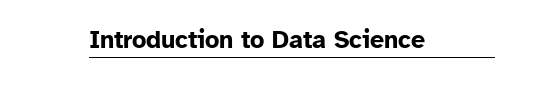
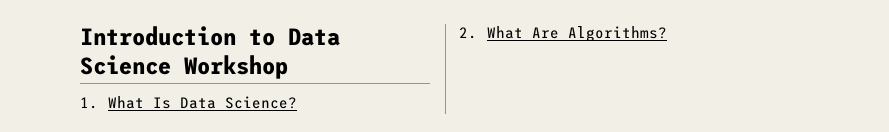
- Introduction to Data Science
+ Introduction to Data Science Workshop
+ 1. What Is Data Science?
+ 2. What Are Algorithms?

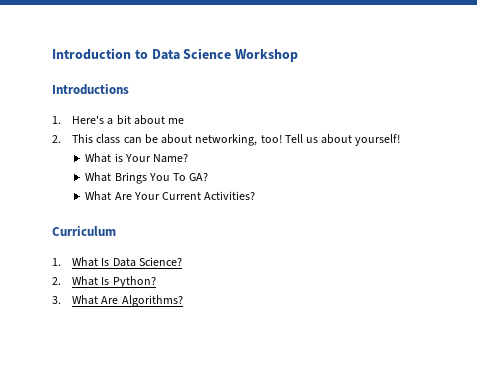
+ Introductions
+ 1. Here's a bit about me
+ 2. This class can be about networking, too! Tell us about yourself!
+ What is Your Name?
+ What Brings You To GA?
+ What Are Your Current Activities?
+ Curriculum
- 2. What Are Algorithms?
+ 2. What Is Python?
+ 3. What Are Algorithms?

